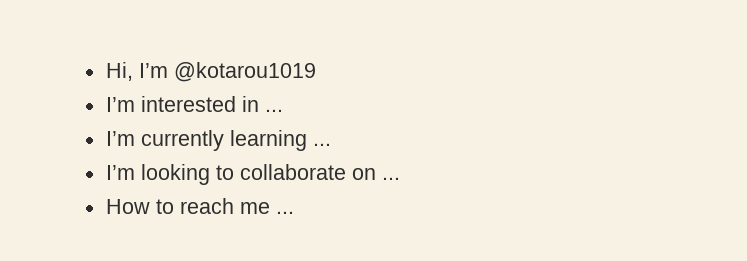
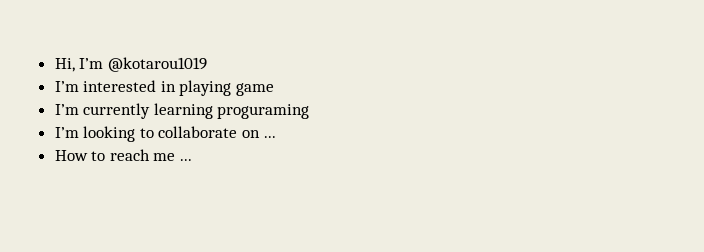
- I’m interested in ...
+ I’m interested in playing game
- I’m currently learning ...
+ I’m currently learning proguraming

